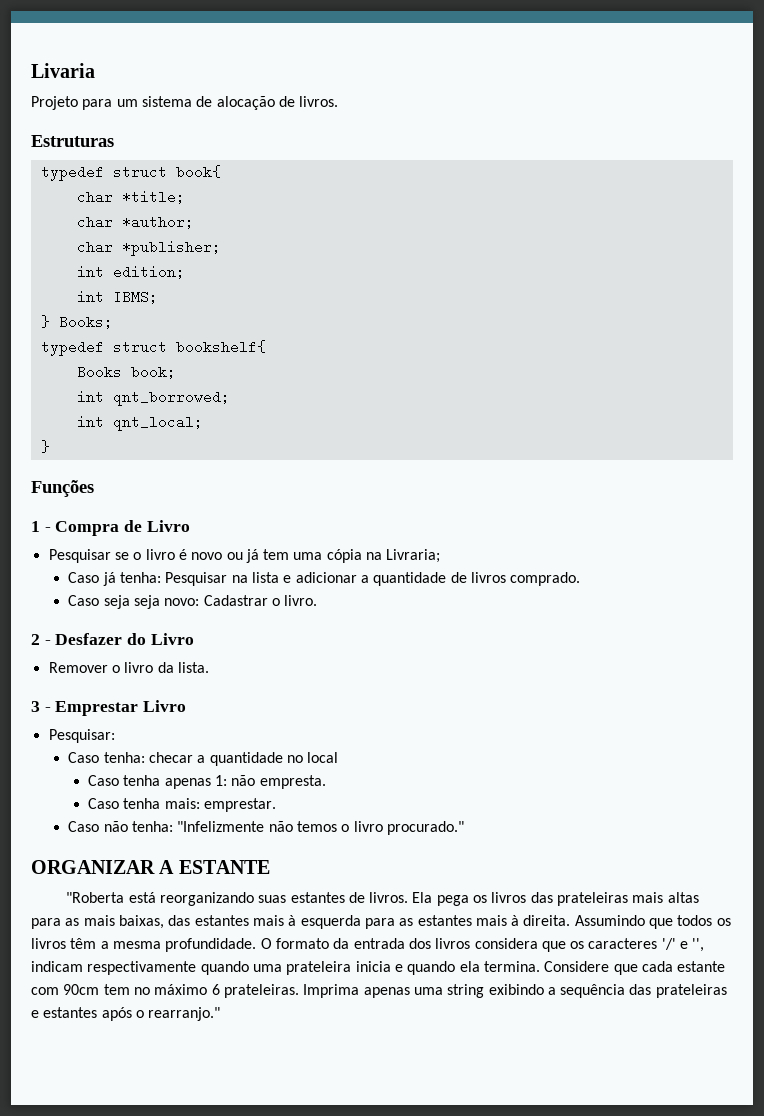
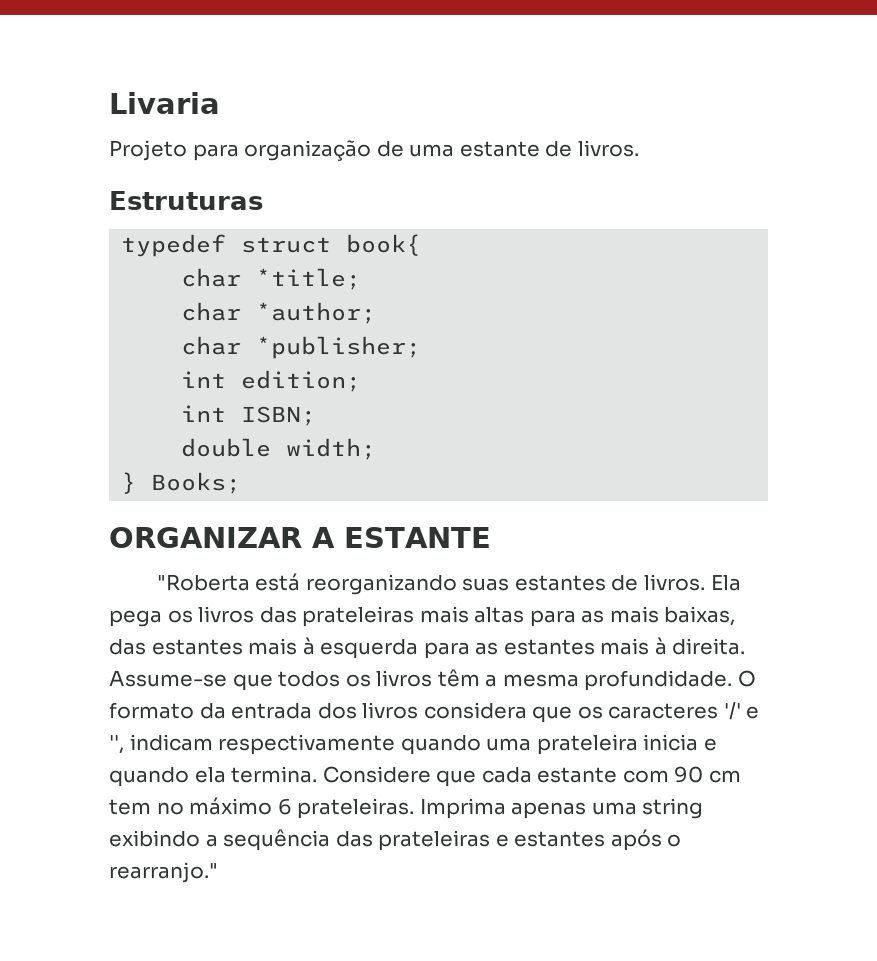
- Projeto para um sistema de alocação de livros.
+ Projeto para organização de uma estante de livros.
- int IBMS;
+ int ISBN;
+ double width;
- typedef struct bookshelf{
- Books book;
- int qnt_borrowed;
- int qnt_local;
- }
- Funções
- 1 - Compra de Livro
- Pesquisar se o livro é novo ou já tem uma cópia na Livraria;
- Caso já tenha: Pesquisar na lista e adicionar a quantidade de livros comprado.
- Caso seja seja novo: Cadastrar o livro.
- 2 - Desfazer do Livro
- Remover o livro da lista.
- 3 - Emprestar Livro
- Pesquisar:
- Caso tenha: checar a quantidade no local
- Caso tenha apenas 1: não empresta.
- Caso tenha mais: emprestar.
- Caso não tenha: "Infelizmente não temos o livro procurado."
- Assumindo que todos os livros têm a mesma profundidade.
+ Assume-se que todos os livros têm a mesma profundidade.
- Considere que cada estante com 90cm tem no máximo 6 prateleiras.
+ Considere que cada estante com 90 cm tem no máximo 6 prateleiras.

